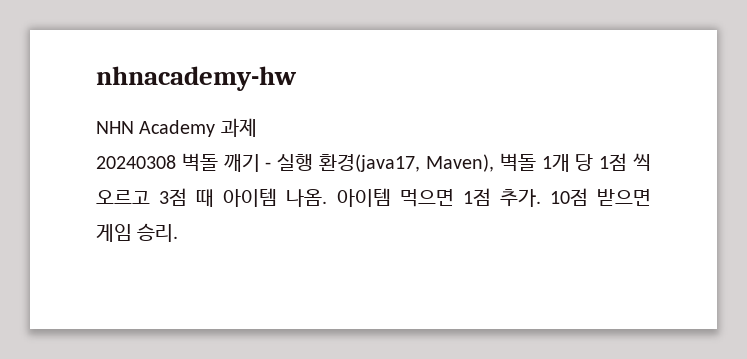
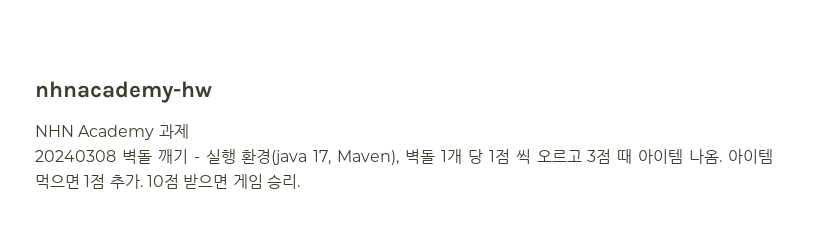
- 20240308 벽돌 깨기 - 실행 환경(java17, Maven), 벽돌 1개 당 1점 씩 오르고 3점 때 아이템 나옴.
+ 20240308 벽돌 깨기 - 실행 환경(java 17, Maven), 벽돌 1개 당 1점 씩 오르고 3점 때 아이템 나옴.

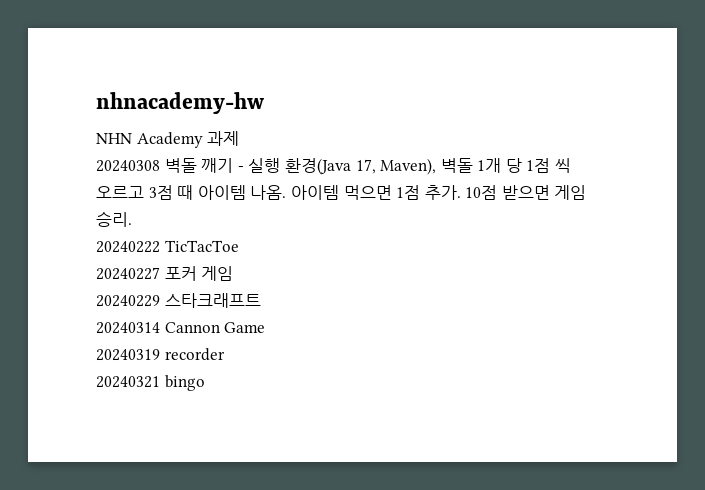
- 20240308 벽돌 깨기 - 실행 환경(java 17, Maven), 벽돌 1개 당 1점 씩 오르고 3점 때 아이템 나옴.
+ 20240308 벽돌 깨기 - 실행 환경(Java 17, Maven), 벽돌 1개 당 1점 씩 오르고 3점 때 아이템 나옴.
+ 20240222 TicTacToe
+ 20240227 포커 게임
+ 20240229 스타크래프트
+ 20240314 Cannon Game
+ 20240319 recorder
+ 20240321 bingo

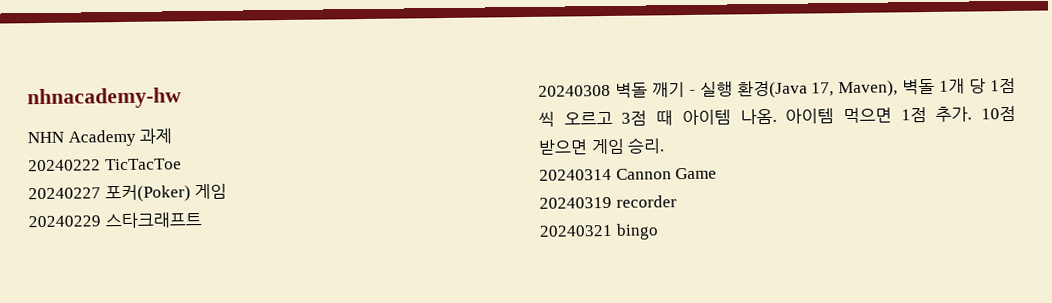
+ 20240222 TicTacToe
+ 20240227 포커(Poker) 게임
+ 20240229 스타크래프트
- 20240222 TicTacToe
- 20240227 포커 게임
- 20240229 스타크래프트

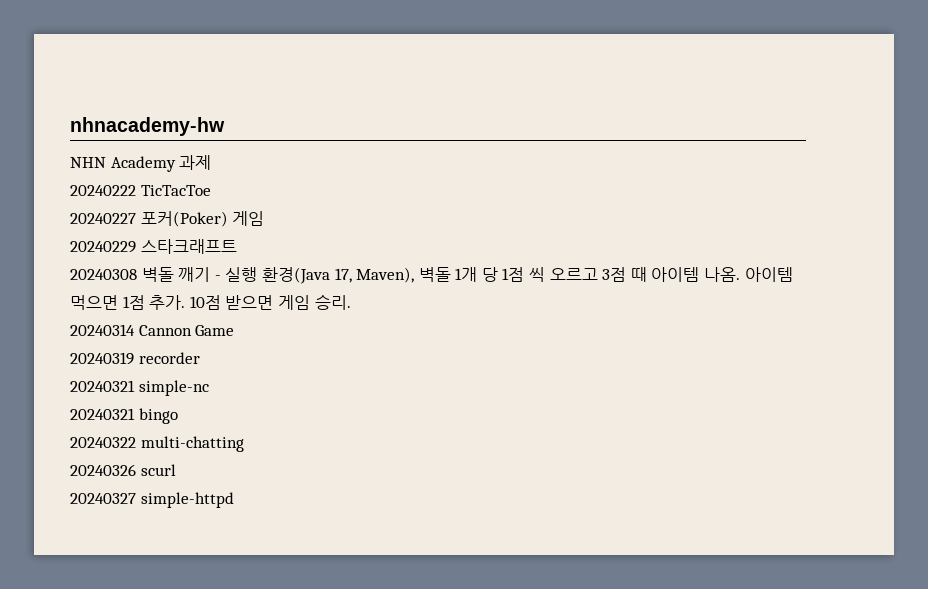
+ 20240321 simple-nc
+ 20240322 multi-chatting
+ 20240326 scurl
+ 20240327 simple-httpd

